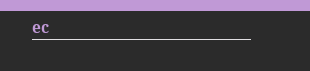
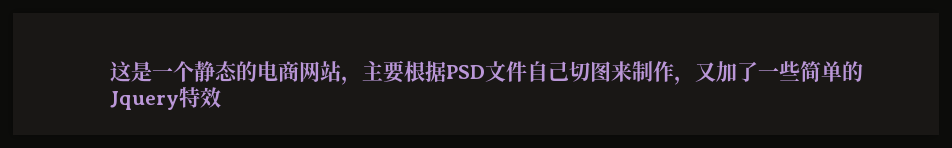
- ec
+ 这是一个静态的电商网站，主要根据PSD文件自己切图来制作，又加了一些简单的Jquery特效

